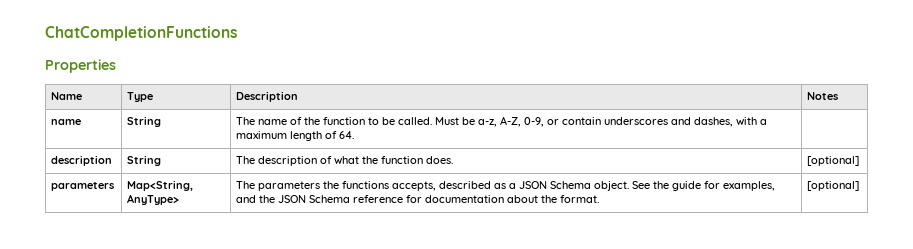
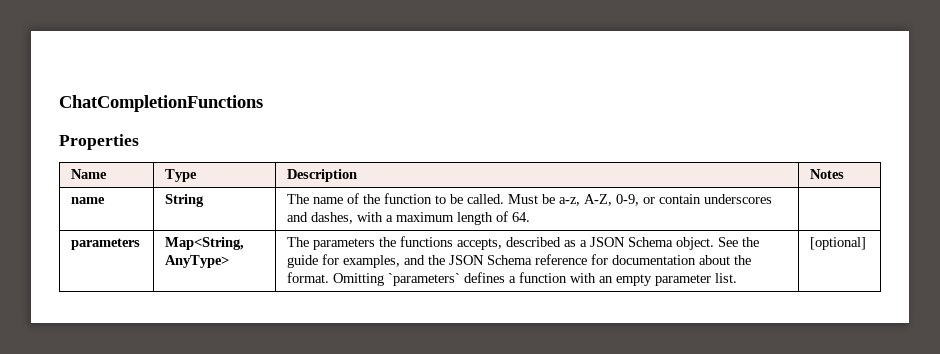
- description | String | The description of what the function does. | [optional]
- parameters | Map<String, AnyType> | The parameters the functions accepts, described as a JSON Schema object. See the guide for examples, and the JSON Schema reference for documentation about the format. | [optional]
+ parameters | Map<String, AnyType> | The parameters the functions accepts, described as a JSON Schema object. See the guide for examples, and the JSON Schema reference for documentation about the format. Omitting `parameters` defines a function with an empty parameter list. | [optional]

